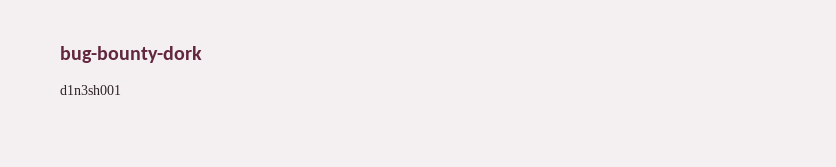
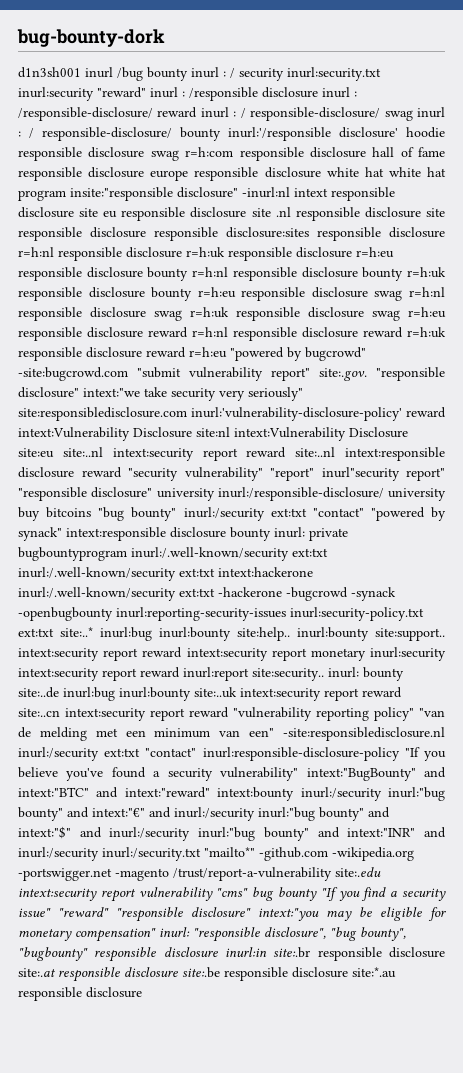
- d1n3sh001
+ d1n3sh001 inurl /bug bounty inurl : / security inurl:security.txt inurl:security "reward" inurl : /responsible disclosure inurl : /responsible-disclosure/ reward inurl : / responsible-disclosure/ swag inurl : / responsible-disclosure/ bounty inurl:'/responsible disclosure' hoodie responsible disclosure swag r=h:com responsible disclosure hall of fame responsible disclosure europe responsible disclosure white hat white hat program insite:"responsible disclosure" -inurl:nl intext responsible disclosure site eu responsible disclosure site .nl responsible disclosure site responsible disclosure responsible disclosure:sites responsible disclosure r=h:nl responsible disclosure r=h:uk responsible disclosure r=h:eu responsible disclosure bounty r=h:nl responsible disclosure bounty r=h:uk responsible disclosure bounty r=h:eu responsible disclosure swag r=h:nl responsible disclosure swag r=h:uk responsible disclosure swag r=h:eu responsible disclosure reward r=h:nl responsible disclosure reward r=h:uk responsible disclosure reward r=h:eu "powered by bugcrowd" -site:bugcrowd.com "submit vulnerability report" site:.gov. "responsible disclosure" intext:"we take security very seriously" site:responsibledisclosure.com inurl:'vulnerability-disclosure-policy' reward intext:Vulnerability Disclosure site:nl intext:Vulnerability Disclosure site:eu site:..nl intext:security report reward site:..nl intext:responsible disclosure reward "security vulnerability" "report" inurl"security report" "responsible disclosure" university inurl:/responsible-disclosure/ university buy bitcoins "bug bounty" inurl:/security ext:txt "contact" "powered by synack" intext:responsible disclosure bounty inurl: private bugbountyprogram inurl:/.well-known/security ext:txt inurl:/.well-known/security ext:txt intext:hackerone inurl:/.well-known/security ext:txt -hackerone -bugcrowd -synack -openbugbounty inurl:reporting-security-issues inurl:security-policy.txt ext:txt site:..* inurl:bug inurl:bounty site:help.. inurl:bounty site:support.. intext:security report reward intext:security report monetary inurl:security intext:security report reward inurl:report site:security.. inurl: bounty site:..de inurl:bug inurl:bounty site:..uk intext:security report reward site:..cn intext:security report reward "vulnerability reporting policy" "van de melding met een minimum van een" -site:responsibledisclosure.nl inurl:/security ext:txt "contact" inurl:responsible-disclosure-policy "If you believe you've found a security vulnerability" intext:"BugBounty" and intext:"BTC" and intext:"reward" intext:bounty inurl:/security inurl:"bug bounty" and intext:"€" and inurl:/security inurl:"bug bounty" and intext:"$" and inurl:/security inurl:"bug bounty" and intext:"INR" and inurl:/security inurl:/security.txt "mailto*" -github.com -wikipedia.org -portswigger.net -magento /trust/report-a-vulnerability site:.edu intext:security report vulnerability "cms" bug bounty "If you find a security issue" "reward" "responsible disclosure" intext:"you may be eligible for monetary compensation" inurl: "responsible disclosure", "bug bounty", "bugbounty" responsible disclosure inurl:in site:.br responsible disclosure site:.at responsible disclosure site:.be responsible disclosure site:*.au responsible disclosure

